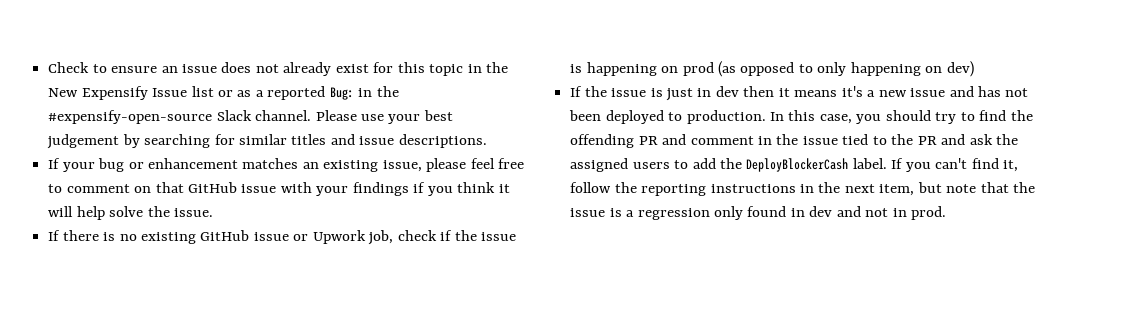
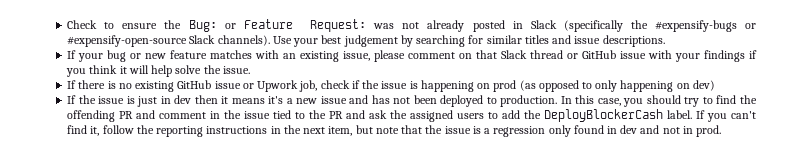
- Check to ensure an issue does not already exist for this topic in the New Expensify Issue list or as a reported Bug: in the #expensify-open-source Slack channel. Please use your best judgement by searching for similar titles and issue descriptions.
+ Check to ensure the Bug: or Feature Request: was not already posted in Slack (specifically the #expensify-bugs or #expensify-open-source Slack channels). Use your best judgement by searching for similar titles and issue descriptions.
- If your bug or enhancement matches an existing issue, please feel free to comment on that GitHub issue with your findings if you think it will help solve the issue.
+ If your bug or new feature matches with an existing issue, please comment on that Slack thread or GitHub issue with your findings if you think it will help solve the issue.

